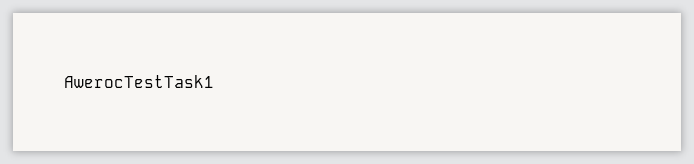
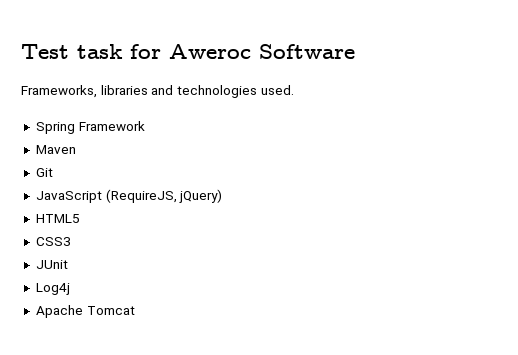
- AwerocTestTask1
+ Test task for Aweroc Software
+ Frameworks, libraries and technologies used.
+ Spring Framework
+ Maven
+ Git
+ JavaScript (RequireJS, jQuery)
+ HTML5
+ CSS3
+ JUnit
+ Log4j
+ Apache Tomcat

